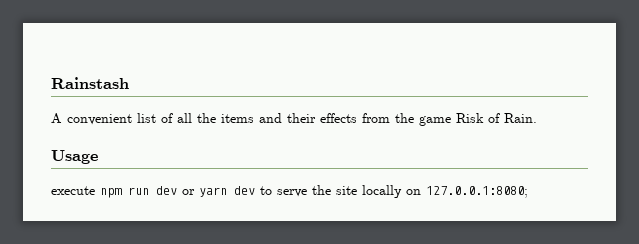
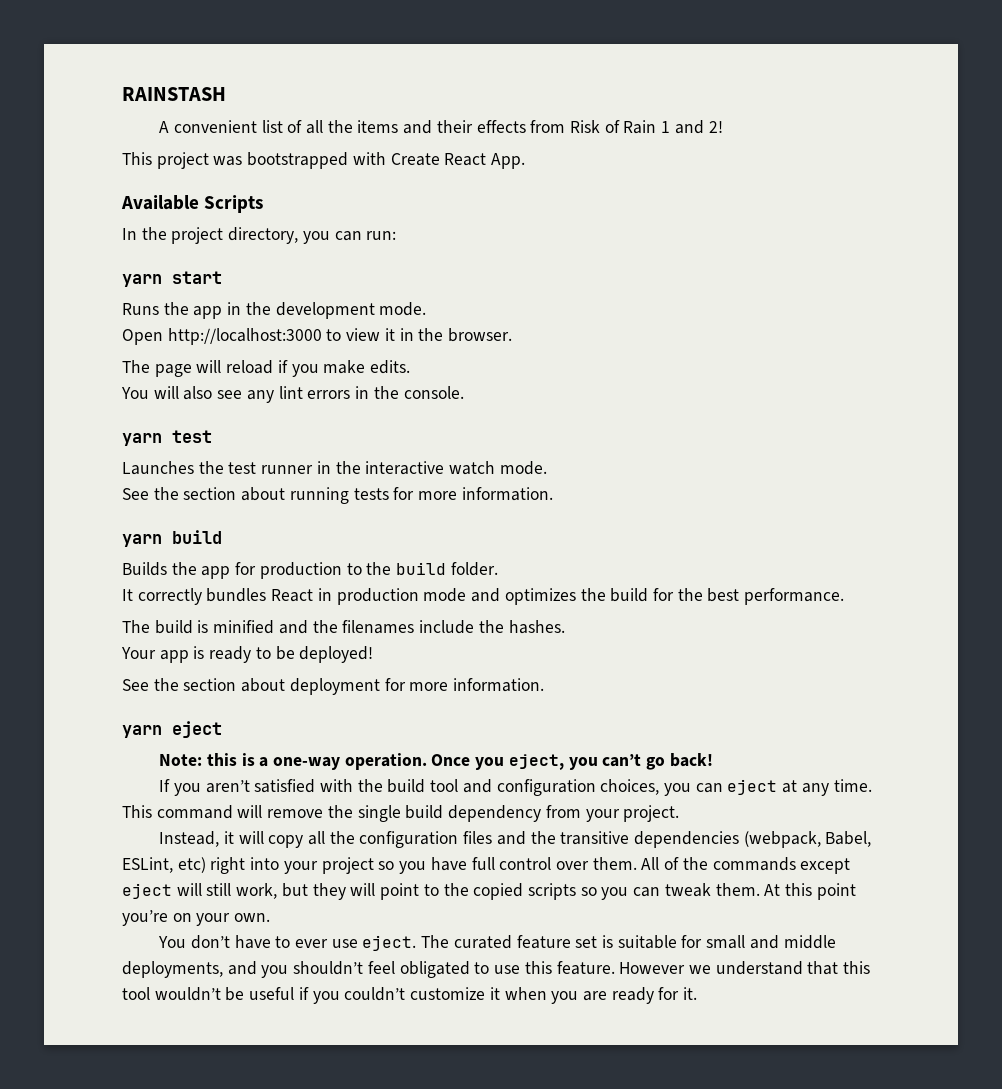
- Rainstash
+ RAINSTASH
- A convenient list of all the items and their effects from the game Risk of Rain.
- Usage
- execute npm run dev or yarn dev to serve the site locally on 127.0.0.1:8080;
+ A convenient list of all the items and their effects from Risk of Rain 1 and 2!
+ This project was bootstrapped with Create React App.
+ Available Scripts
+ In the project directory, you can run:
+ yarn start
+ Runs the app in the development mode.
+ Open http://localhost:3000 to view it in the browser.
+ The page will reload if you make edits.
+ You will also see any lint errors in the console.
+ yarn test
+ Launches the test runner in the interactive watch mode.
+ See the section about running tests for more information.
+ yarn build
+ Builds the app for production to the build folder.
+ It correctly bundles React in production mode and optimizes the build for the best performance.
+ The build is minified and the filenames include the hashes.
+ Your app is ready to be deployed!
+ See the section about deployment for more information.
+ yarn eject
+ Note: this is a one-way operation. Once you eject, you can’t go back!
+ If you aren’t satisfied with the build tool and configuration choices, you can eject at any time. This command will remove the single build dependency from your project.
+ Instead, it will copy all the configuration files and the transitive dependencies (webpack, Babel, ESLint, etc) right into your project so you have full control over them. All of the commands except eject will still work, but they will point to the copied scripts so you can tweak them. At this point you’re on your own.
+ You don’t have to ever use eject. The curated feature set is suitable for small and middle deployments, and you shouldn’t feel obligated to use this feature. However we understand that this tool wouldn’t be useful if you couldn’t customize it when you are ready for it.

